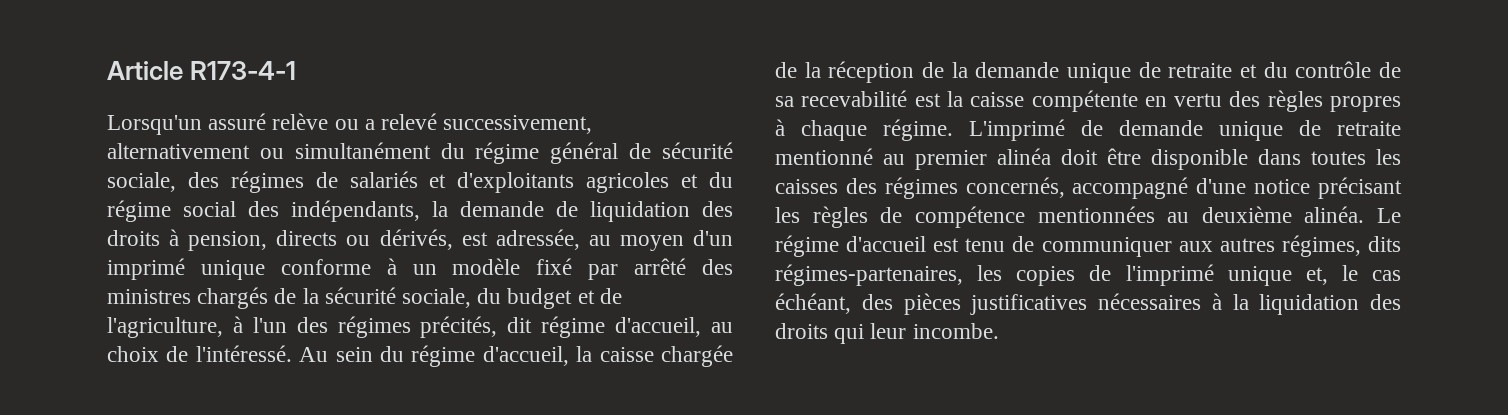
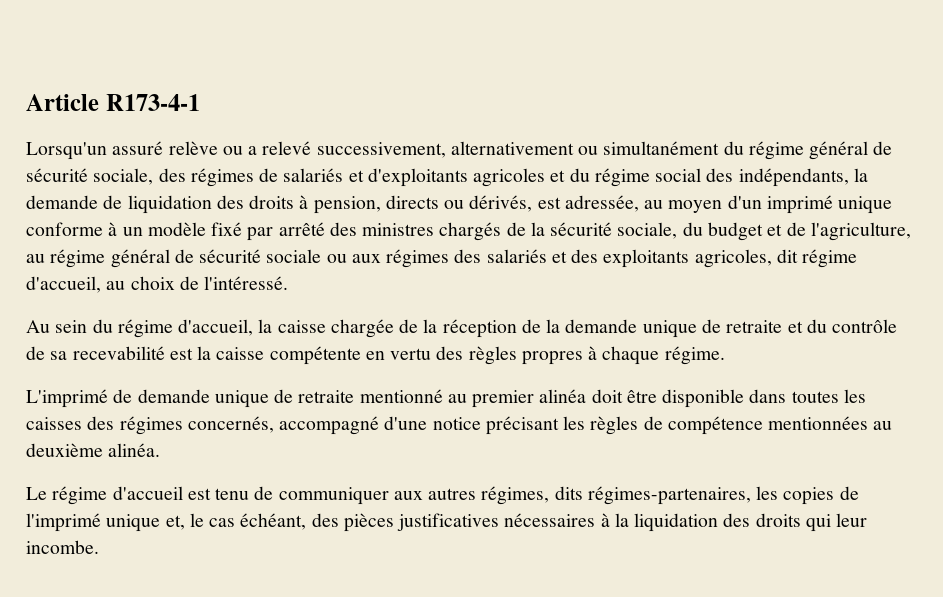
- Lorsqu'un assuré relève ou a relevé successivement, alternativement ou simultanément du régime général de sécurité sociale, des régimes de salariés et d'exploitants agricoles et du régime social des indépendants, la demande de liquidation des droits à pension, directs ou dérivés, est adressée, au moyen d'un imprimé unique conforme à un modèle fixé par arrêté des ministres chargés de la sécurité sociale, du budget et de l'agriculture, à l'un des régimes précités, dit régime d'accueil, au choix de l'intéressé. Au sein du régime d'accueil, la caisse chargée de la réception de la demande unique de retraite et du contrôle de sa recevabilité est la caisse compétente en vertu des règles propres à chaque régime. L'imprimé de demande unique de retraite mentionné au premier alinéa doit être disponible dans toutes les caisses des régimes concernés, accompagné d'une notice précisant les règles de compétence mentionnées au deuxième alinéa. Le régime d'accueil est tenu de communiquer aux autres régimes, dits régimes-partenaires, les copies de l'imprimé unique et, le cas échéant, des pièces justificatives nécessaires à la liquidation des droits qui leur incombe.
+ Lorsqu'un assuré relève ou a relevé successivement, alternativement ou simultanément du régime général de sécurité sociale, des régimes de salariés et d'exploitants agricoles et du régime social des indépendants, la demande de liquidation des droits à pension, directs ou dérivés, est adressée, au moyen d'un imprimé unique conforme à un modèle fixé par arrêté des ministres chargés de la sécurité sociale, du budget et de l'agriculture, au régime général de sécurité sociale ou aux régimes des salariés et des exploitants agricoles, dit régime d'accueil, au choix de l'intéressé.
+ Au sein du régime d'accueil, la caisse chargée de la réception de la demande unique de retraite et du contrôle de sa recevabilité est la caisse compétente en vertu des règles propres à chaque régime.
+ L'imprimé de demande unique de retraite mentionné au premier alinéa doit être disponible dans toutes les caisses des régimes concernés, accompagné d'une notice précisant les règles de compétence mentionnées au deuxième alinéa.
+ Le régime d'accueil est tenu de communiquer aux autres régimes, dits régimes-partenaires, les copies de l'imprimé unique et, le cas échéant, des pièces justificatives nécessaires à la liquidation des droits qui leur incombe.

